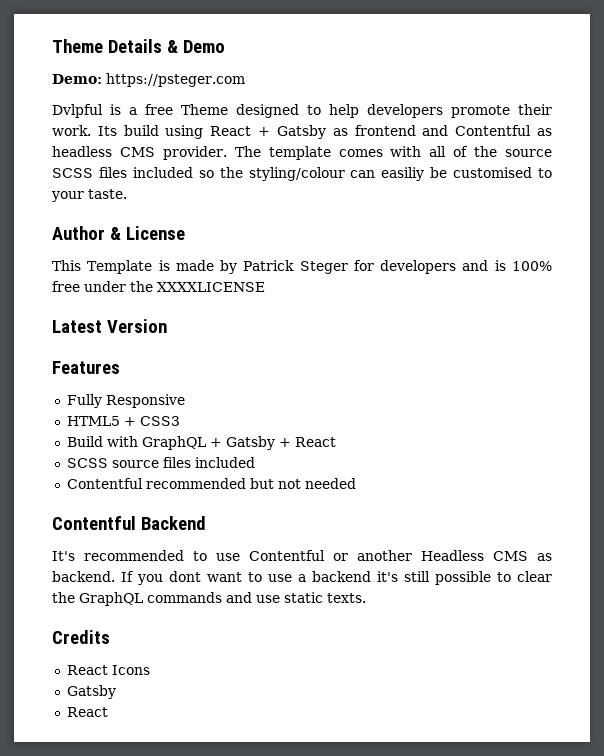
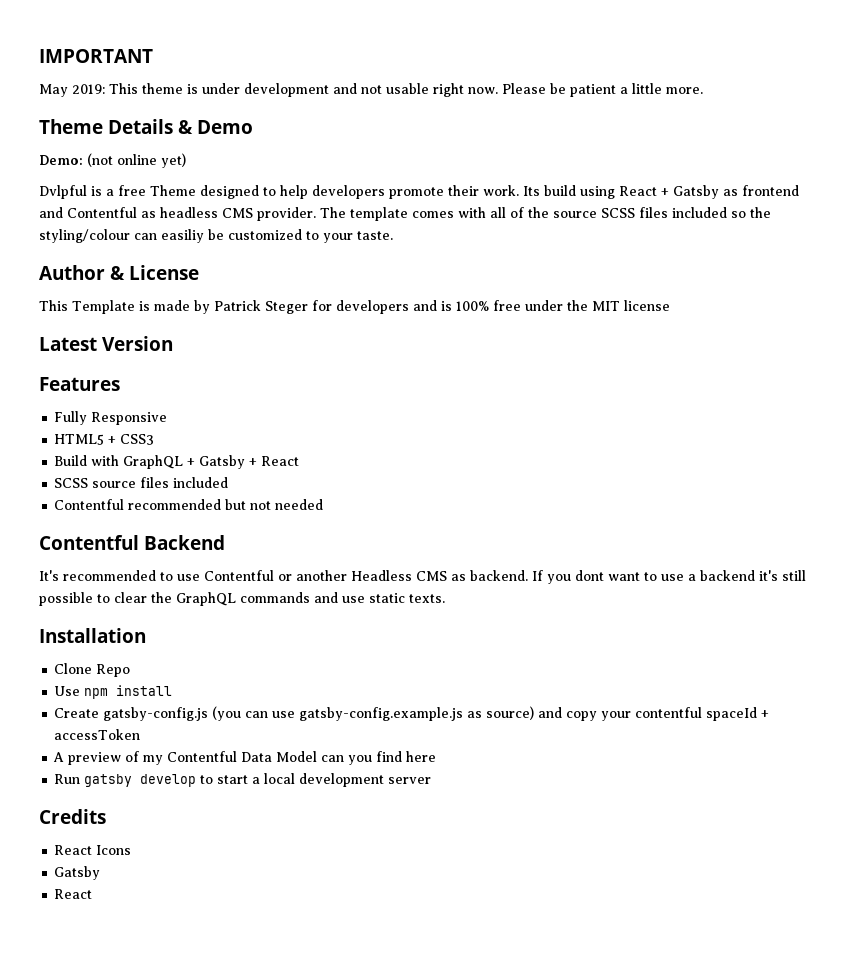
+ IMPORTANT
+ May 2019: This theme is under development and not usable right now. Please be patient a little more.
- Demo: https://psteger.com
+ Demo: (not online yet)
- The template comes with all of the source SCSS files included so the styling/colour can easiliy be customised to your taste.
+ The template comes with all of the source SCSS files included so the styling/colour can easiliy be customized to your taste.
- This Template is made by Patrick Steger for developers and is 100% free under the XXXXLICENSE
+ This Template is made by Patrick Steger for developers and is 100% free under the MIT license
+ Installation
+ Clone Repo
+ Use npm install
+ Create gatsby-config.js (you can use gatsby-config.example.js as source) and copy your contentful spaceId + accessToken
+ A preview of my Contentful Data Model can you find here
+ Run gatsby develop to start a local development server

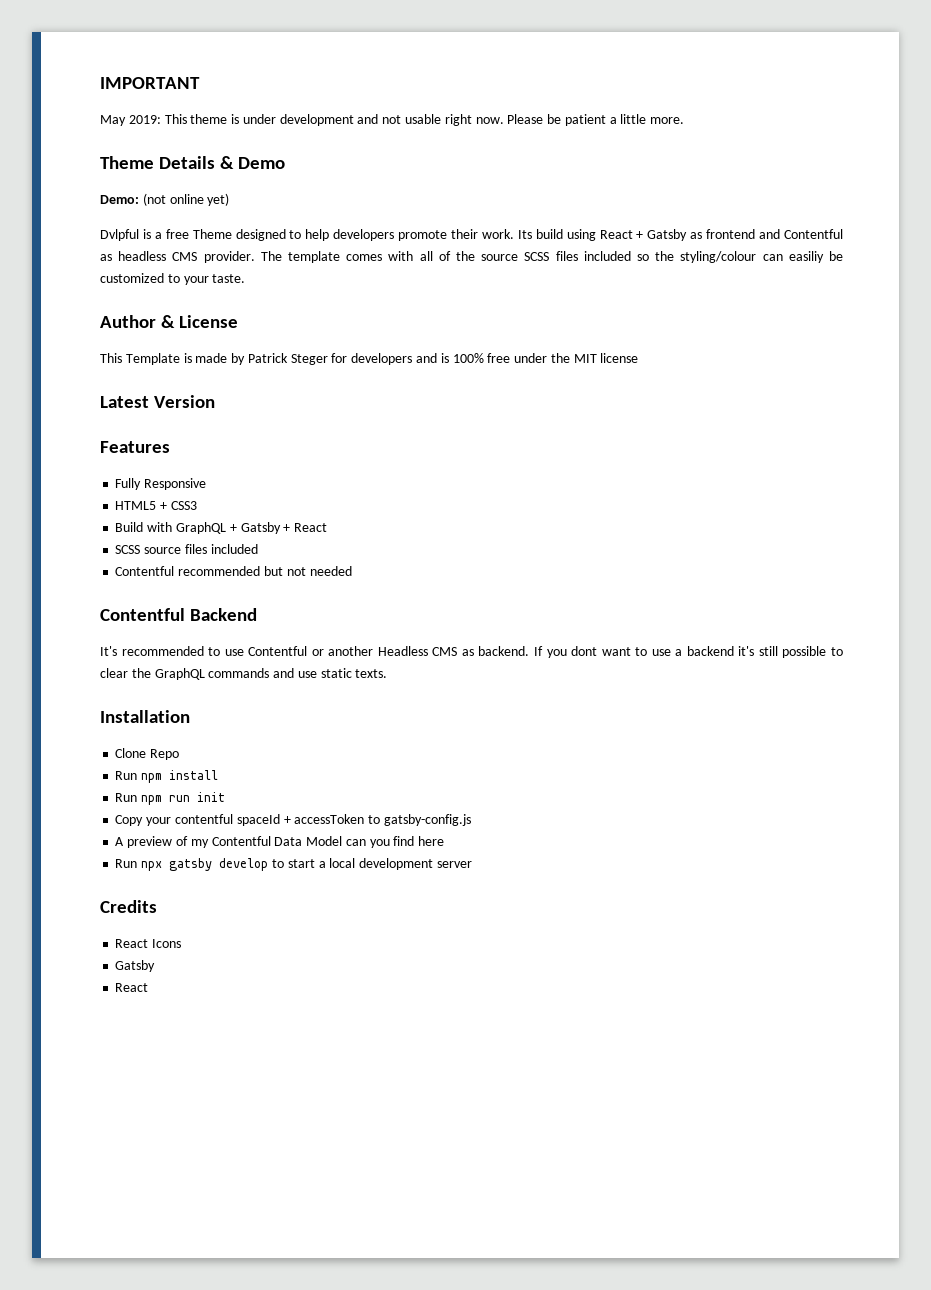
- Use npm install
+ Run npm install
- Create gatsby-config.js (you can use gatsby-config.example.js as source) and copy your contentful spaceId + accessToken
+ Run npm run init
+ Copy your contentful spaceId + accessToken to gatsby-config.js
- Run gatsby develop to start a local development server
+ Run npx gatsby develop to start a local development server

